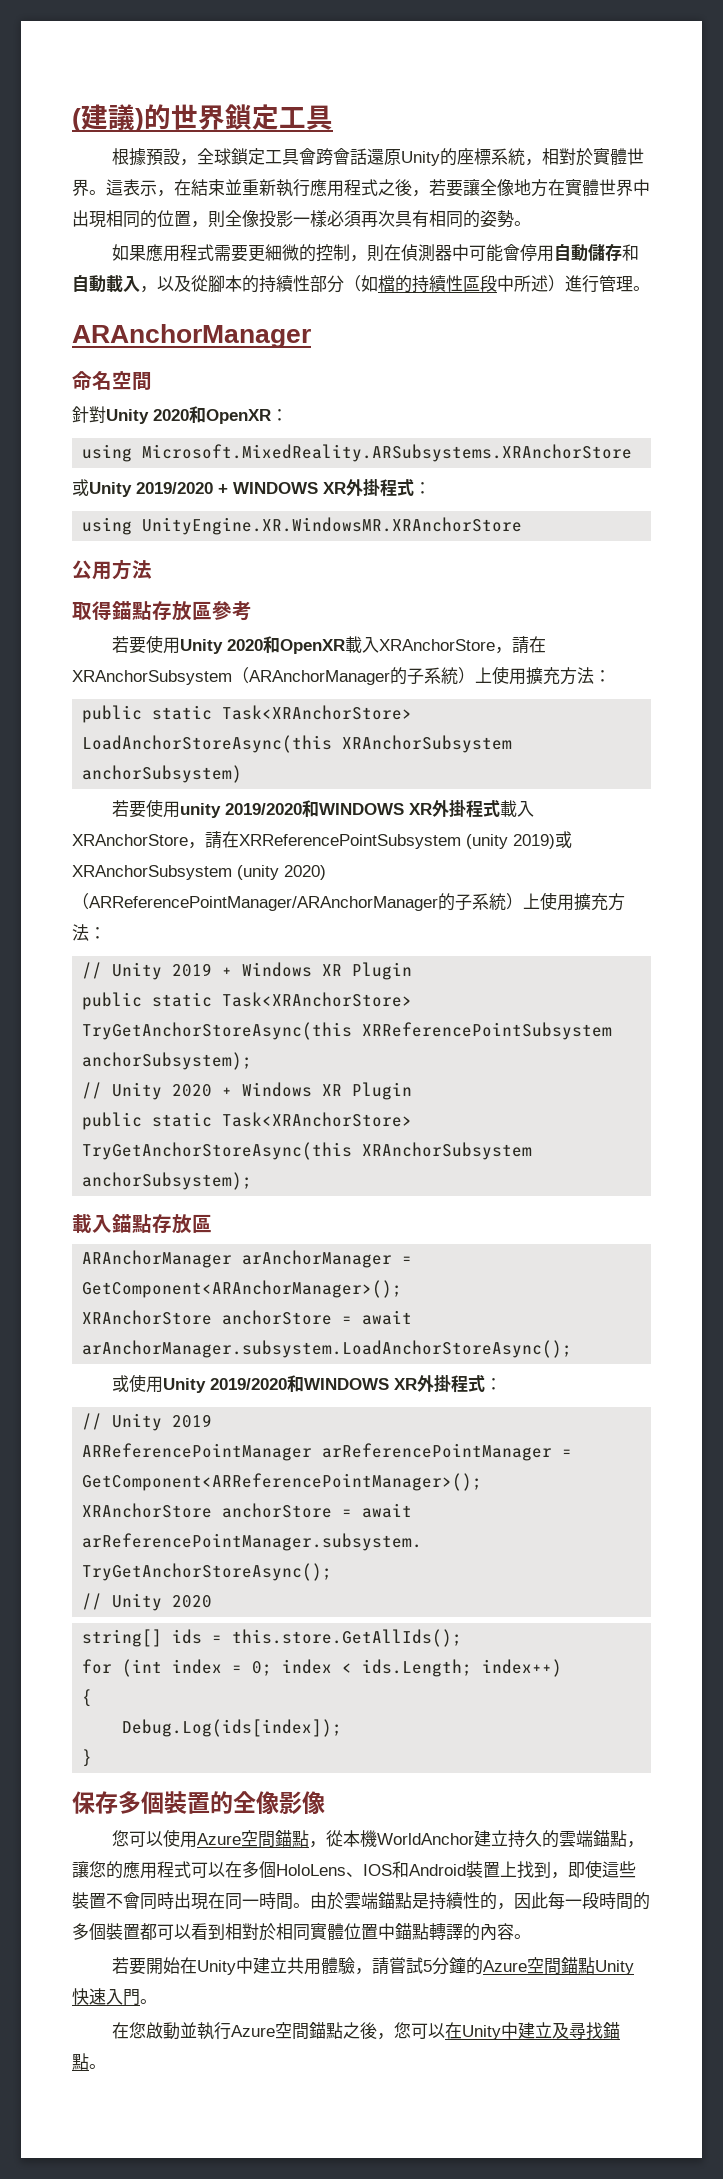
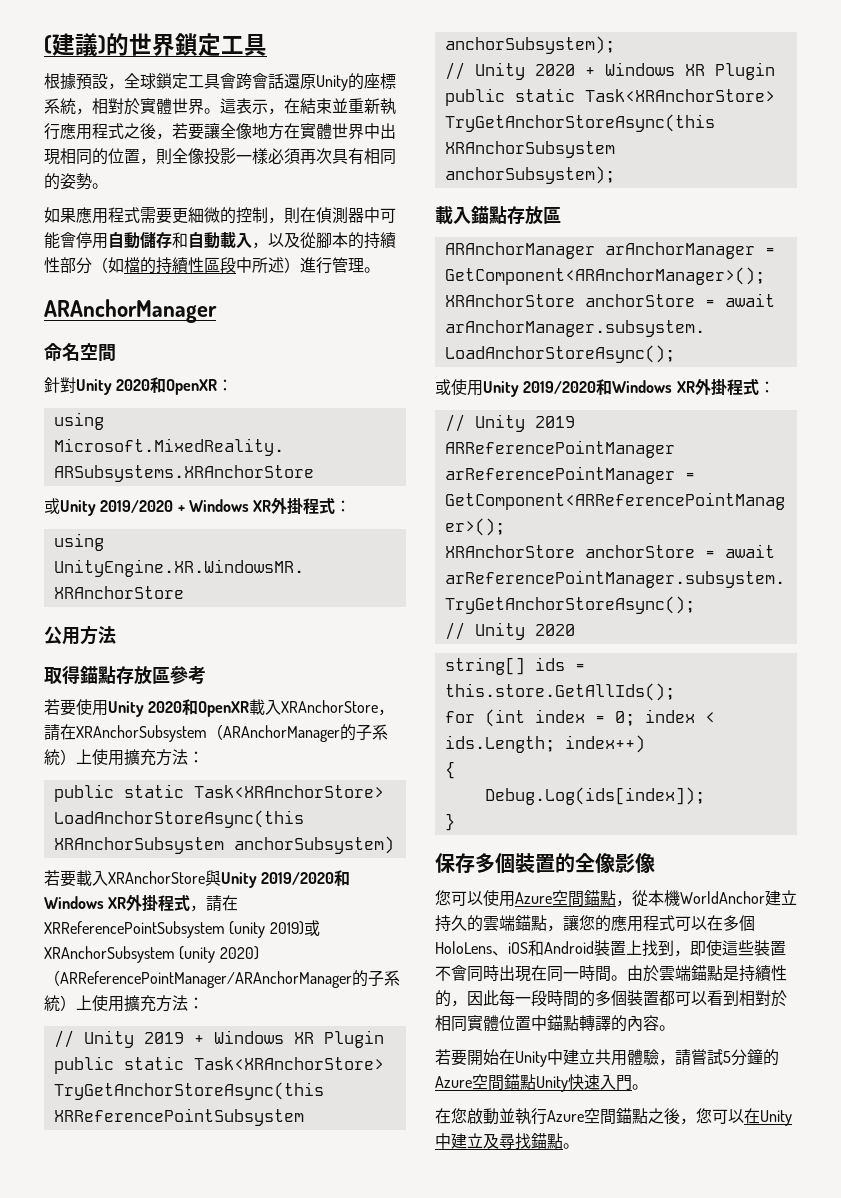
- 或Unity 2019/2020 + WINDOWS XR外掛程式：
+ 或Unity 2019/2020 + Windows XR外掛程式：
- 若要使用unity 2019/2020和WINDOWS XR外掛程式載入XRAnchorStore，請在XRReferencePointSubsystem (unity 2019)或XRAnchorSubsystem (unity 2020)（ARReferencePointManager/ARAnchorManager的子系統）上使用擴充方法：
+ 若要載入XRAnchorStore與Unity 2019/2020和Windows XR外掛程式，請在XRReferencePointSubsystem (unity 2019)或XRAnchorSubsystem (unity 2020)（ARReferencePointManager/ARAnchorManager的子系統）上使用擴充方法：
- 或使用Unity 2019/2020和WINDOWS XR外掛程式：
+ 或使用Unity 2019/2020和Windows XR外掛程式：
- 您可以使用Azure空間錨點，從本機WorldAnchor建立持久的雲端錨點，讓您的應用程式可以在多個HoloLens、IOS和Android裝置上找到，即使這些裝置不會同時出現在同一時間。
+ 您可以使用Azure空間錨點，從本機WorldAnchor建立持久的雲端錨點，讓您的應用程式可以在多個HoloLens、iOS和Android裝置上找到，即使這些裝置不會同時出現在同一時間。

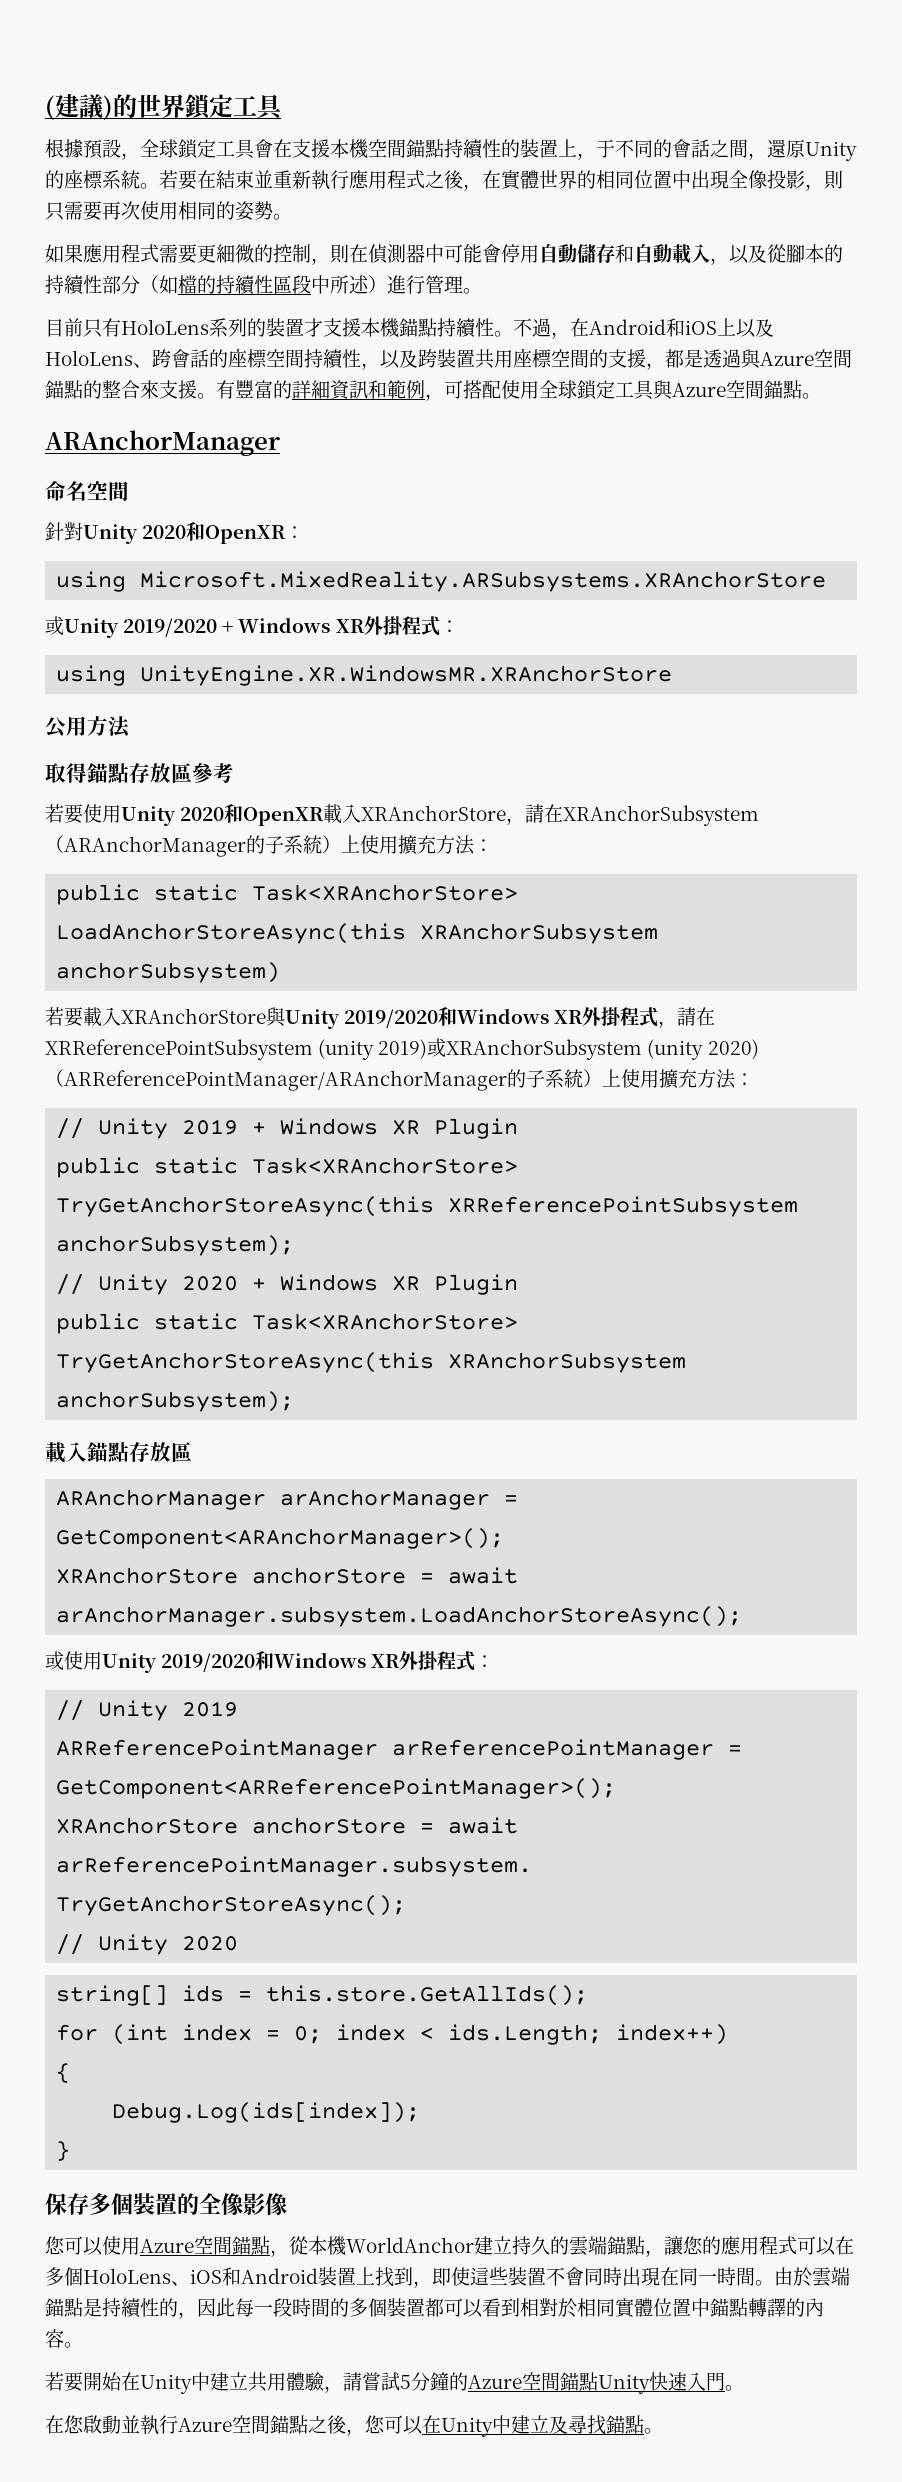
- 根據預設，全球鎖定工具會跨會話還原Unity的座標系統，相對於實體世界。這表示，在結束並重新執行應用程式之後，若要讓全像地方在實體世界中出現相同的位置，則全像投影一樣必須再次具有相同的姿勢。
+ 根據預設，全球鎖定工具會在支援本機空間錨點持續性的裝置上，于不同的會話之間，還原Unity的座標系統。若要在結束並重新執行應用程式之後，在實體世界的相同位置中出現全像投影，則只需要再次使用相同的姿勢。
+ 目前只有HoloLens系列的裝置才支援本機錨點持續性。不過，在Android和iOS上以及HoloLens、跨會話的座標空間持續性，以及跨裝置共用座標空間的支援，都是透過與Azure空間錨點的整合來支援。有豐富的詳細資訊和範例，可搭配使用全球鎖定工具與Azure空間錨點。

